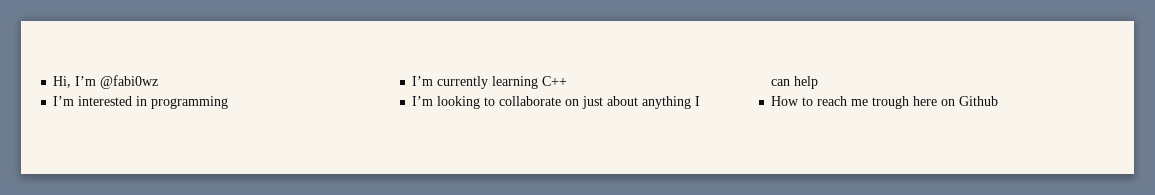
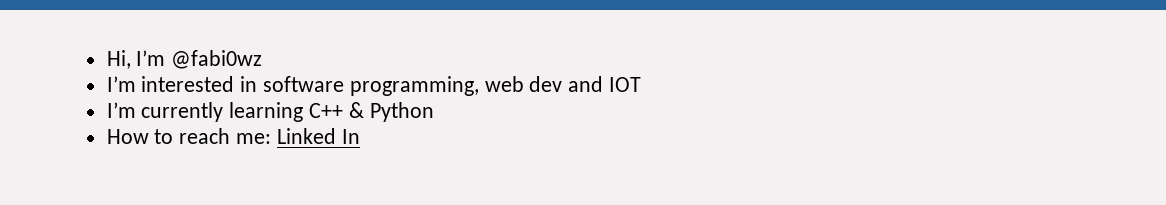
- I’m interested in programming
- I’m currently learning C++
- I’m looking to collaborate on just about anything I can help
- How to reach me trough here on Github
+ I’m interested in software programming, web dev and IOT
+ I’m currently learning C++ & Python
+ How to reach me: Linked In

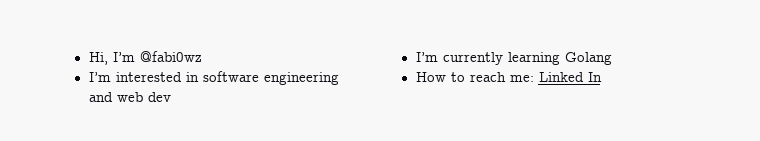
- I’m interested in software programming, web dev and IOT
+ I’m interested in software engineering and web dev
- I’m currently learning C++ & Python
+ I’m currently learning Golang

